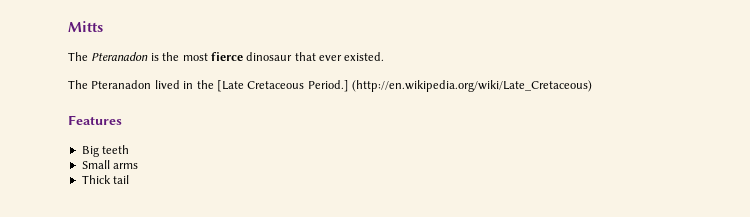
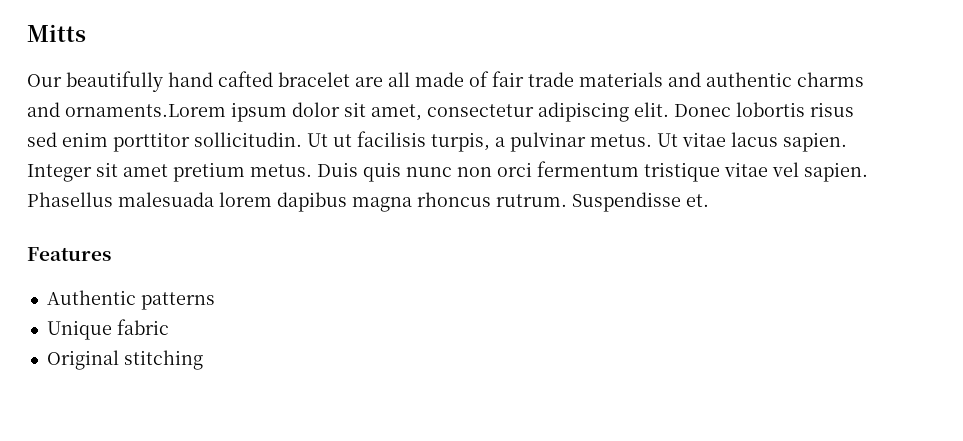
- The Pteranadon is the most fierce dinosaur that ever existed.
- The Pteranadon lived in the [Late Cretaceous Period.] (http://en.wikipedia.org/wiki/Late_Cretaceous)
+ Our beautifully hand cafted bracelet are all made of fair trade materials and authentic charms and ornaments.Lorem ipsum dolor sit amet, consectetur adipiscing elit. Donec lobortis risus sed enim porttitor sollicitudin. Ut ut facilisis turpis, a pulvinar metus. Ut vitae lacus sapien. Integer sit amet pretium metus. Duis quis nunc non orci fermentum tristique vitae vel sapien. Phasellus malesuada lorem dapibus magna rhoncus rutrum. Suspendisse et.
  Features
- Big teeth
- Small arms
- Thick tail
+ Authentic patterns
+ Unique fabric
+ Original stitching

